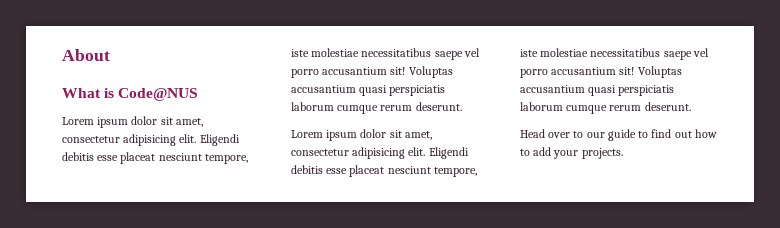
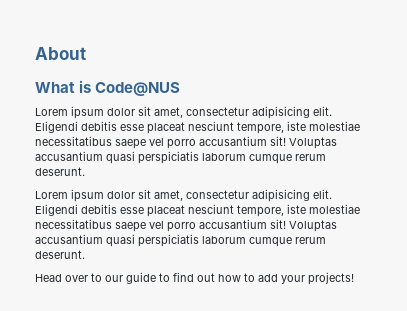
- Head over to our guide to find out how to add your projects.
+ Head over to our guide to find out how to add your projects!

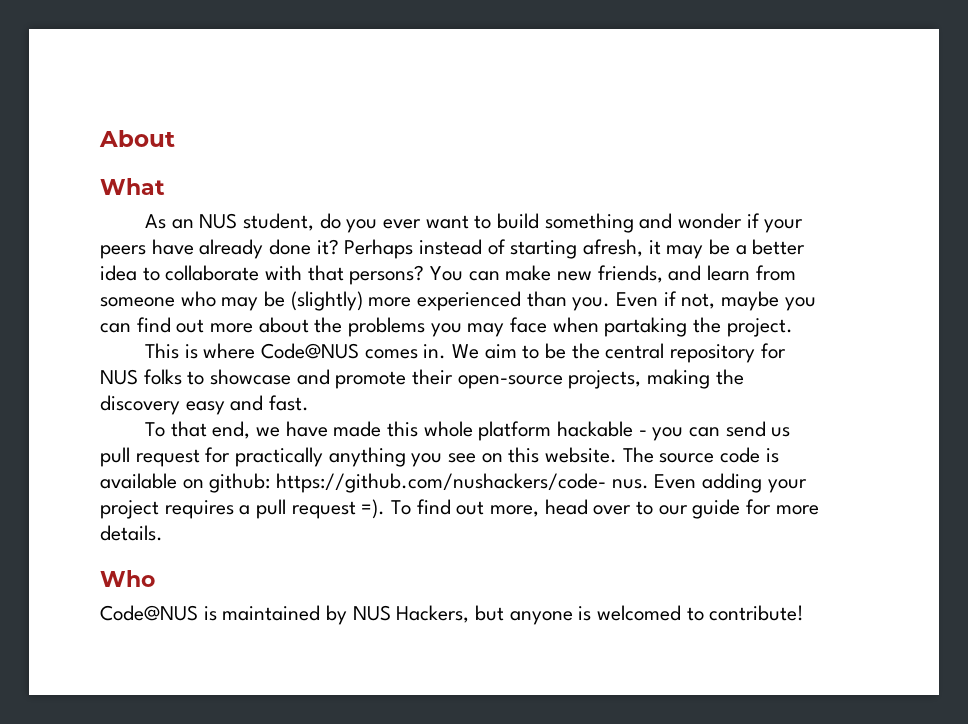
- What is Code@NUS
- Lorem ipsum dolor sit amet, consectetur adipisicing elit. Eligendi debitis esse placeat nesciunt tempore, iste molestiae necessitatibus saepe vel porro accusantium sit! Voluptas accusantium quasi perspiciatis laborum cumque rerum deserunt.
- Lorem ipsum dolor sit amet, consectetur adipisicing elit. Eligendi debitis esse placeat nesciunt tempore, iste molestiae necessitatibus saepe vel porro accusantium sit! Voluptas accusantium quasi perspiciatis laborum cumque rerum deserunt.
- Head over to our guide to find out how to add your projects!
+ What
+ As an NUS student, do you ever want to build something and wonder if your peers have already done it? Perhaps instead of starting afresh, it may be a better idea to collaborate with that persons? You can make new friends, and learn from someone who may be (slightly) more experienced than you. Even if not, maybe you can find out more about the problems you may face when partaking the project.
+ This is where Code@NUS comes in. We aim to be the central repository for NUS folks to showcase and promote their open-source projects, making the discovery easy and fast.
+ To that end, we have made this whole platform hackable - you can send us pull request for practically anything you see on this website. The source code is available on github: https://github.com/nushackers/code- nus. Even adding your project requires a pull request =). To find out more, head over to our guide for more details.
+ Who
+ Code@NUS is maintained by NUS Hackers, but anyone is welcomed to contribute!

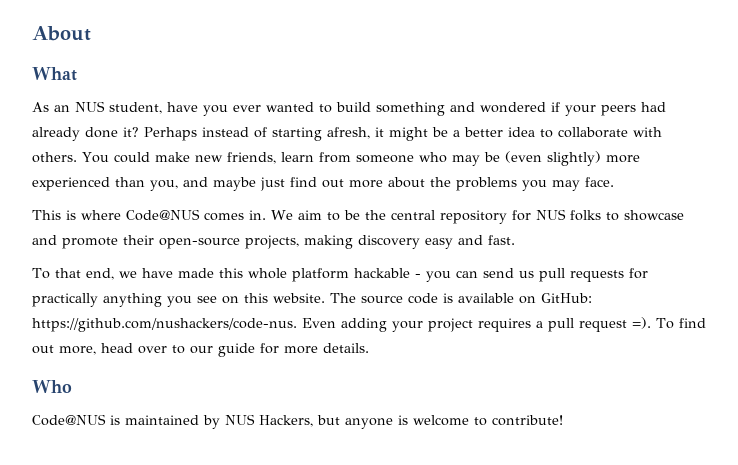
- As an NUS student, do you ever want to build something and wonder if your peers have already done it?
+ As an NUS student, have you ever wanted to build something and wondered if your peers had already done it?
- Perhaps instead of starting afresh, it may be a better idea to collaborate with that persons? You can make new friends, and learn from someone who may be (slightly) more experienced than you. Even if not, maybe you can find out more about the problems you may face when partaking the project.
+ Perhaps instead of starting afresh, it might be a better idea to collaborate with others. You could make new friends, learn from someone who may be (even slightly) more experienced than you, and maybe just find out more about the problems you may face.
- We aim to be the central repository for NUS folks to showcase and promote their open-source projects, making the discovery easy and fast.
+ We aim to be the central repository for NUS folks to showcase and promote their open-source projects, making discovery easy and fast.
- To that end, we have made this whole platform hackable - you can send us pull request for practically anything you see on this website.
+ To that end, we have made this whole platform hackable - you can send us pull requests for practically anything you see on this website.
- The source code is available on github: https://github.com/nushackers/code- nus. Even adding your project requires a pull request =).
+ The source code is available on GitHub: https://github.com/nushackers/code-nus. Even adding your project requires a pull request =).
- Code@NUS is maintained by NUS Hackers, but anyone is welcomed to contribute!
+ Code@NUS is maintained by NUS Hackers, but anyone is welcome to contribute!

